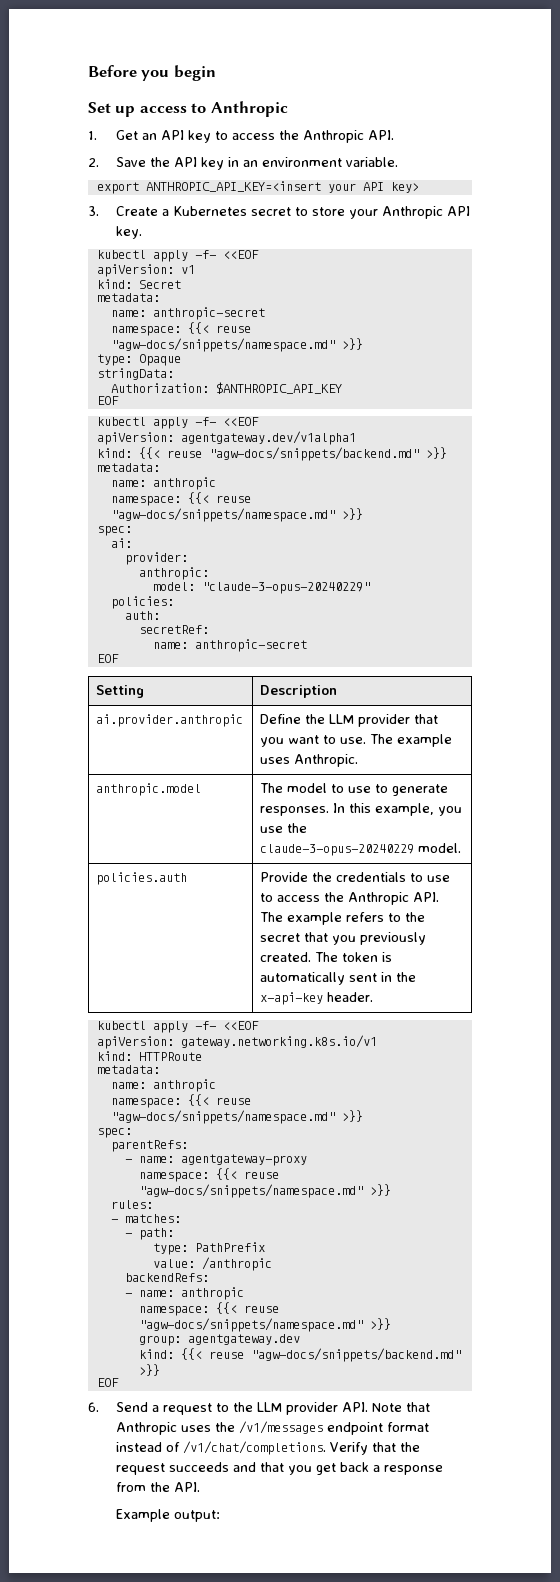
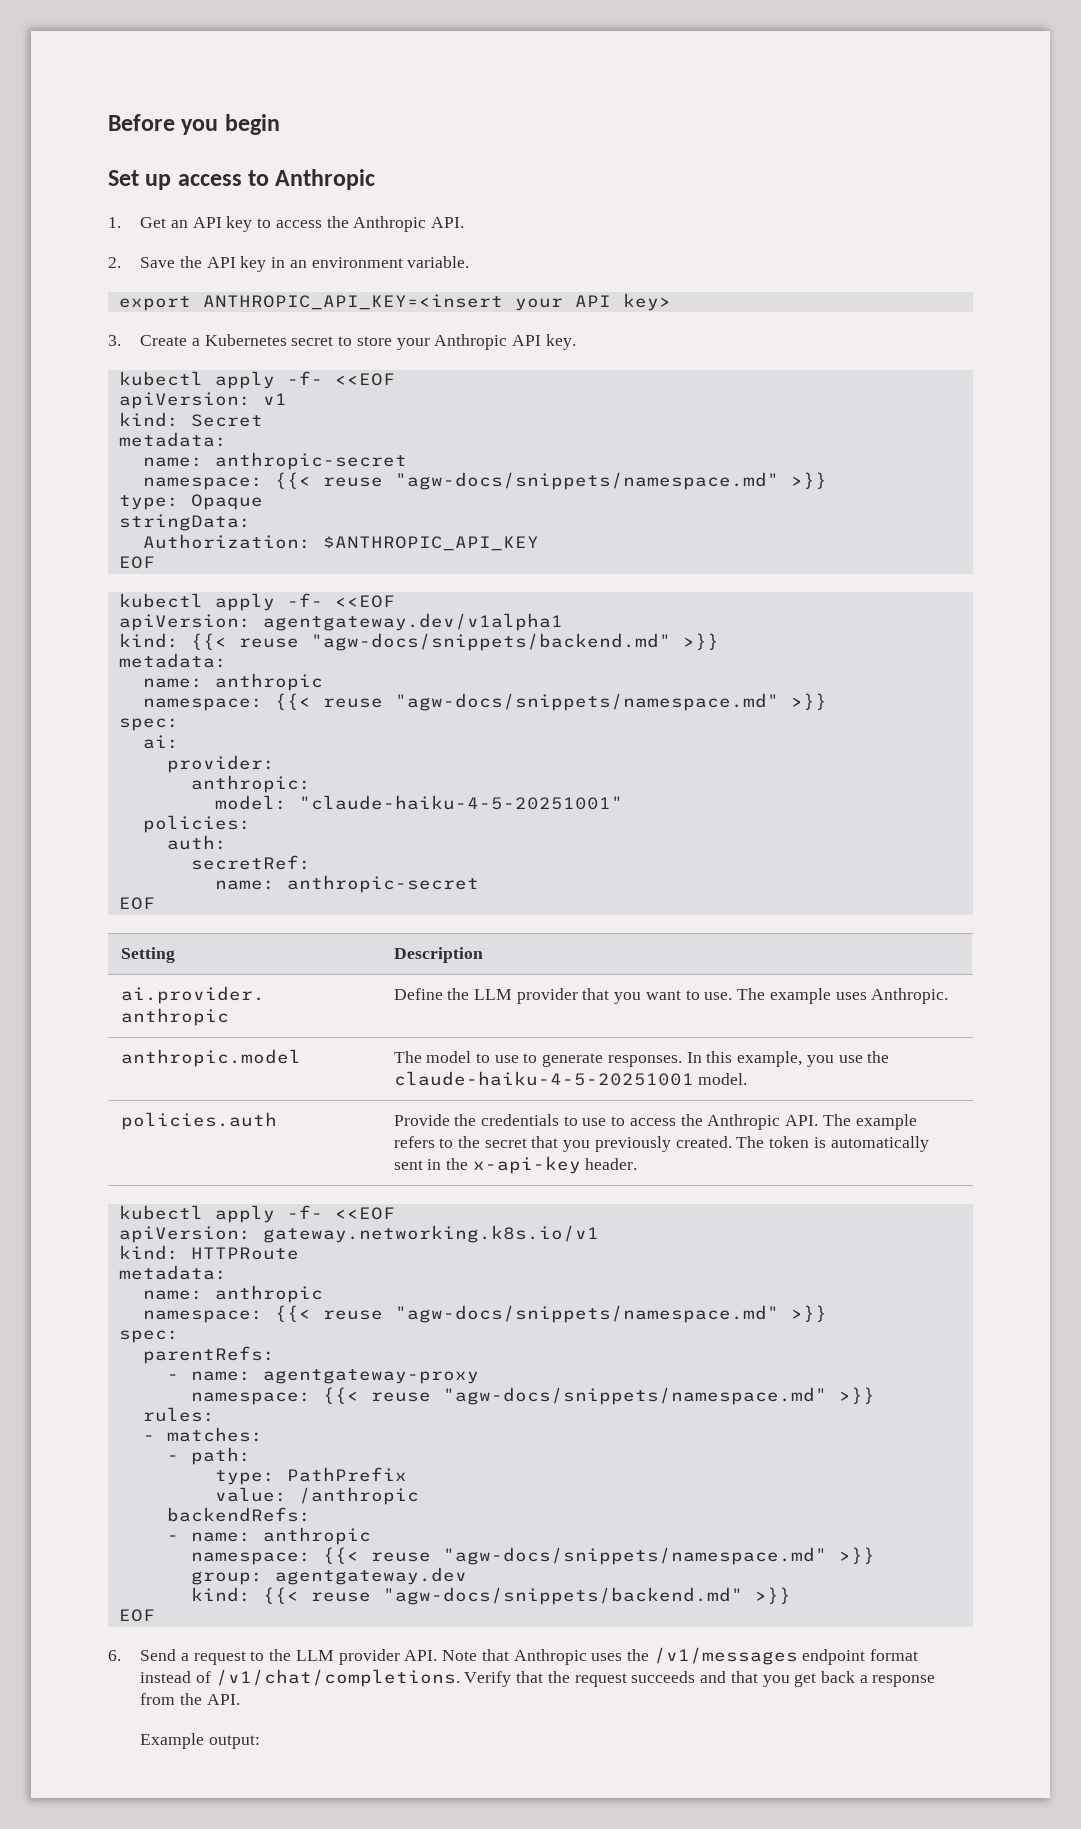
- model: "claude-3-opus-20240229"
+ model: "claude-haiku-4-5-20251001"
- anthropic.model | The model to use to generate responses. In this example, you use the claude-3-opus-20240229 model.
+ anthropic.model | The model to use to generate responses. In this example, you use the claude-haiku-4-5-20251001 model.

